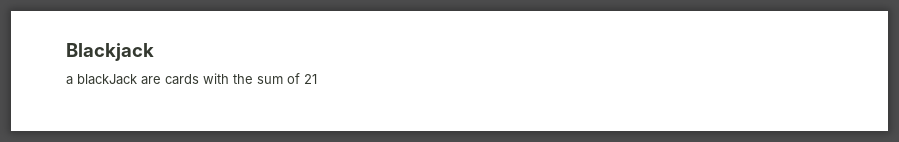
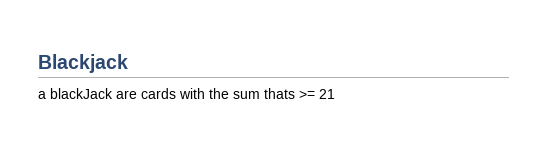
- a blackJack are cards with the sum of 21
+ a blackJack are cards with the sum thats >= 21

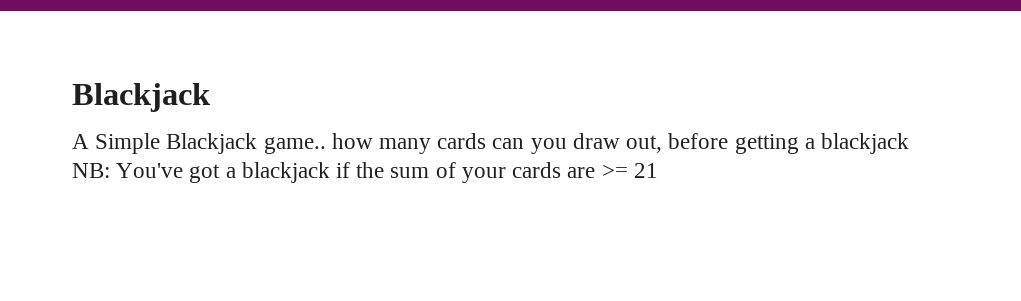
- a blackJack are cards with the sum thats >= 21
+ A Simple Blackjack game.. how many cards can you draw out, before getting a blackjack NB: You've got a blackjack if the sum of your cards are >= 21

